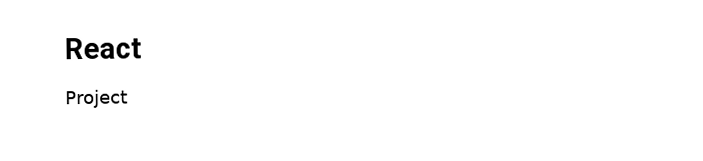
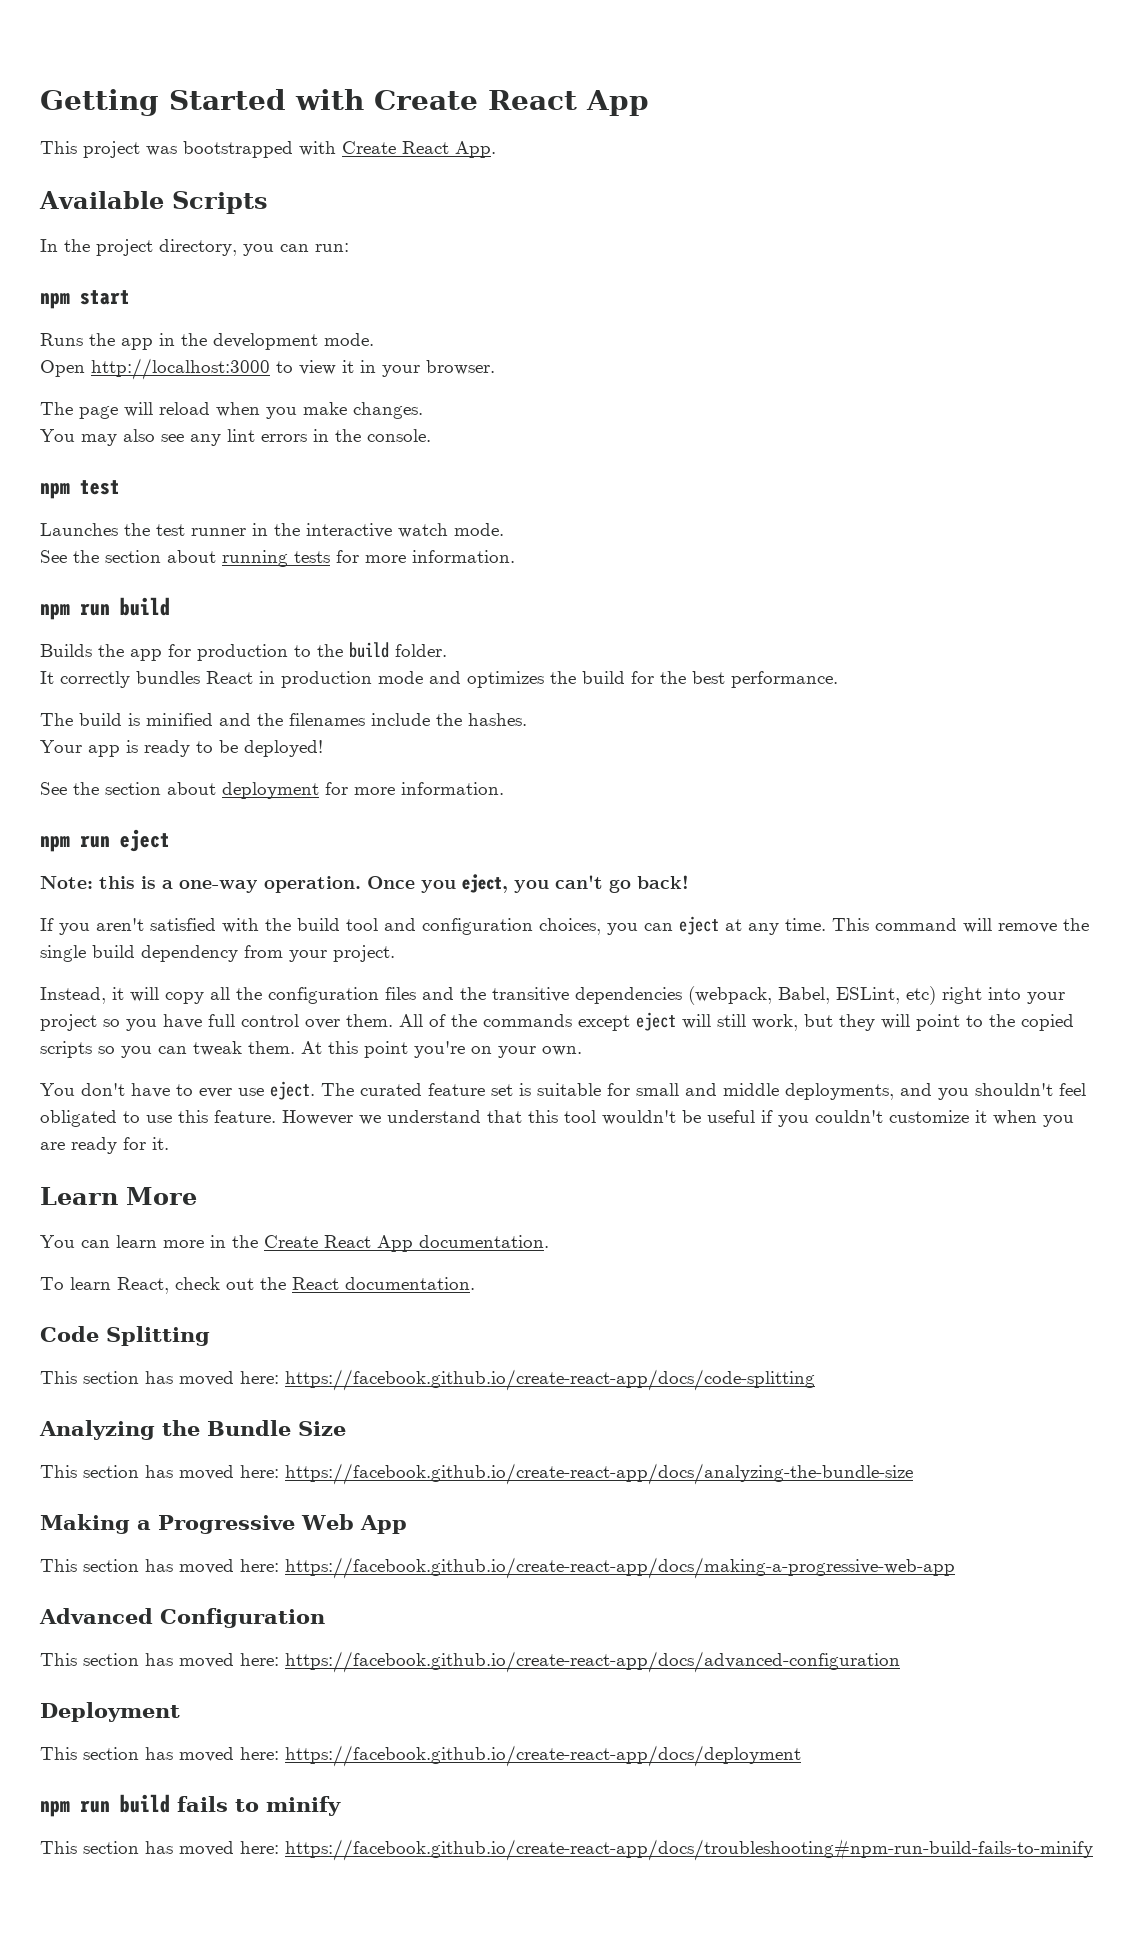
- React
- Project
+ Getting Started with Create React App
+ This project was bootstrapped with Create React App.
+ Available Scripts
+ In the project directory, you can run:
+ npm start
+ Runs the app in the development mode.
+ Open http://localhost:3000 to view it in your browser.
+ The page will reload when you make changes.
+ You may also see any lint errors in the console.
+ npm test
+ Launches the test runner in the interactive watch mode.
+ See the section about running tests for more information.
+ npm run build
+ Builds the app for production to the build folder.
+ It correctly bundles React in production mode and optimizes the build for the best performance.
+ The build is minified and the filenames include the hashes.
+ Your app is ready to be deployed!
+ See the section about deployment for more information.
+ npm run eject
+ Note: this is a one-way operation. Once you eject, you can't go back!
+ If you aren't satisfied with the build tool and configuration choices, you can eject at any time. This command will remove the single build dependency from your project.
+ Instead, it will copy all the configuration files and the transitive dependencies (webpack, Babel, ESLint, etc) right into your project so you have full control over them. All of the commands except eject will still work, but they will point to the copied scripts so you can tweak them. At this point you're on your own.
+ You don't have to ever use eject. The curated feature set is suitable for small and middle deployments, and you shouldn't feel obligated to use this feature. However we understand that this tool wouldn't be useful if you couldn't customize it when you are ready for it.
+ Learn More
+ You can learn more in the Create React App documentation.
+ To learn React, check out the React documentation.
+ Code Splitting
+ This section has moved here: https://facebook.github.io/create-react-app/docs/code-splitting
+ Analyzing the Bundle Size
+ This section has moved here: https://facebook.github.io/create-react-app/docs/analyzing-the-bundle-size
+ Making a Progressive Web App
+ This section has moved here: https://facebook.github.io/create-react-app/docs/making-a-progressive-web-app
+ Advanced Configuration
+ This section has moved here: https://facebook.github.io/create-react-app/docs/advanced-configuration
+ Deployment
+ This section has moved here: https://facebook.github.io/create-react-app/docs/deployment
+ npm run build fails to minify
+ This section has moved here: https://facebook.github.io/create-react-app/docs/troubleshooting#npm-run-build-fails-to-minify

